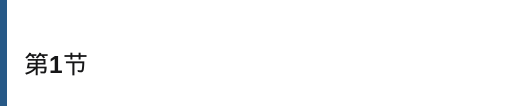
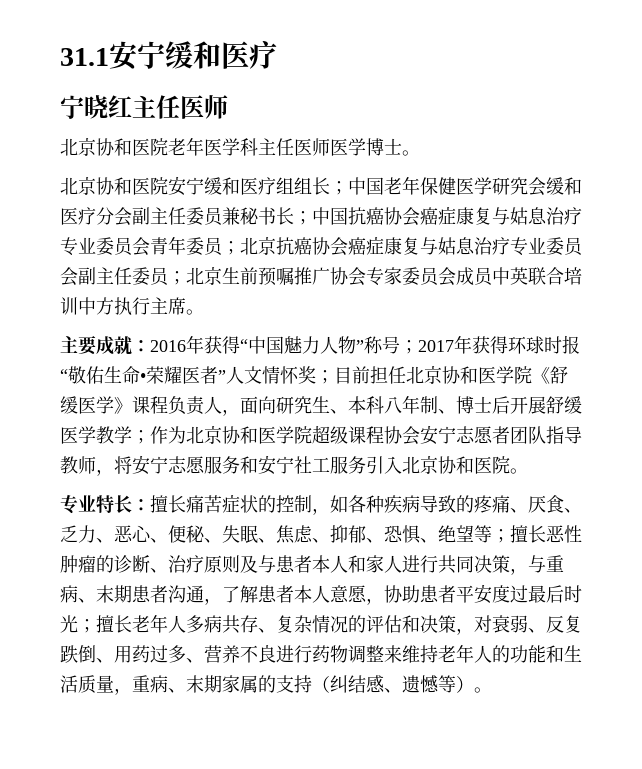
- 第1节
+ 31.1安宁缓和医疗
+ 宁晓红主任医师
+ 北京协和医院老年医学科主任医师医学博士。
+ 北京协和医院安宁缓和医疗组组长；中国老年保健医学研究会缓和医疗分会副主任委员兼秘书长；中国抗癌协会癌症康复与姑息治疗专业委员会青年委员；北京抗癌协会癌症康复与姑息治疗专业委员会副主任委员；北京生前预嘱推广协会专家委员会成员中英联合培训中方执行主席。
+ 主要成就：2016年获得“中国魅力人物”称号；2017年获得环球时报“敬佑生命•荣耀医者”人文情怀奖；目前担任北京协和医学院《舒缓医学》课程负责人，面向研究生、本科八年制、博士后开展舒缓医学教学；作为北京协和医学院超级课程协会安宁志愿者团队指导教师，将安宁志愿服务和安宁社工服务引入北京协和医院。
+ 专业特长：擅长痛苦症状的控制，如各种疾病导致的疼痛、厌食、乏力、恶心、便秘、失眠、焦虑、抑郁、恐惧、绝望等；擅长恶性肿瘤的诊断、治疗原则及与患者本人和家人进行共同决策，与重病、末期患者沟通，了解患者本人意愿，协助患者平安度过最后时光；擅长老年人多病共存、复杂情况的评估和决策，对衰弱、反复跌倒、用药过多、营养不良进行药物调整来维持老年人的功能和生活质量，重病、末期家属的支持（纠结感、遗憾等）。

